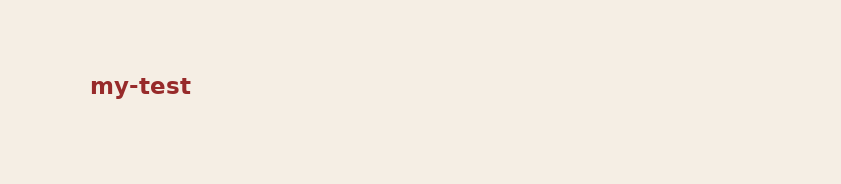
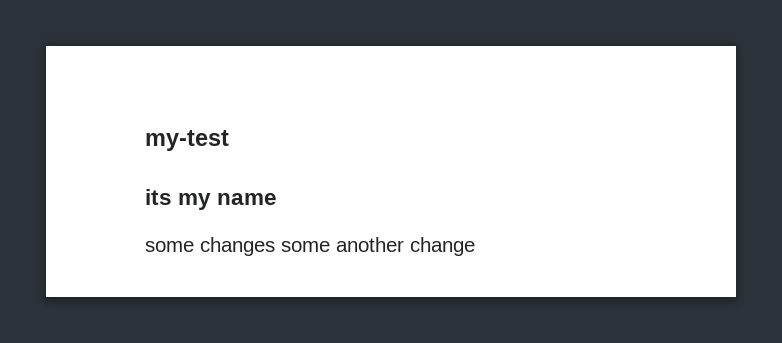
+ its my name
+ some changes some another change

